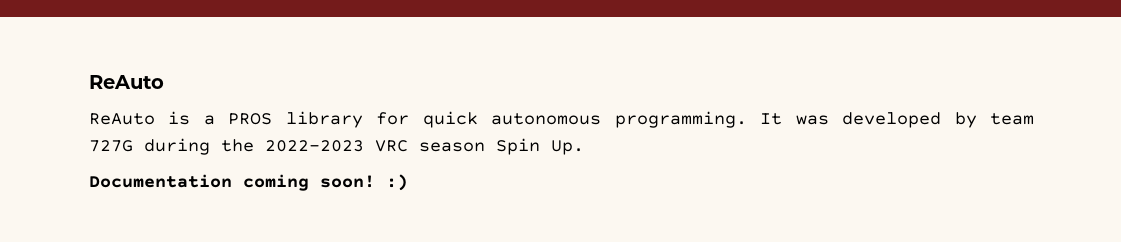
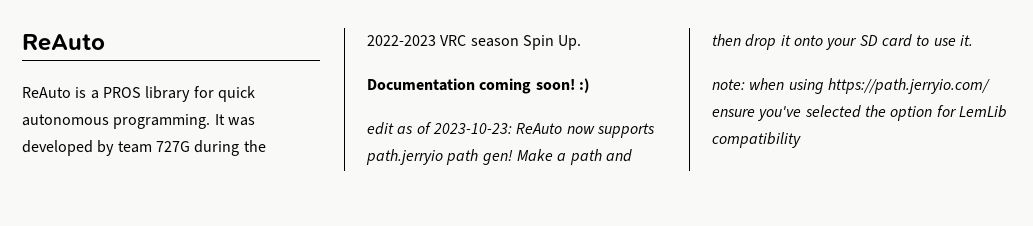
+ edit as of 2023-10-23: ReAuto now supports path.jerryio path gen! Make a path and then drop it onto your SD card to use it.
+ note: when using https://path.jerryio.com/ ensure you've selected the option for LemLib compatibility

